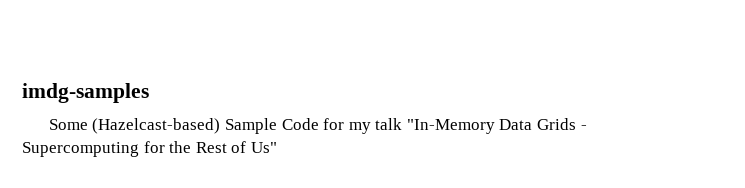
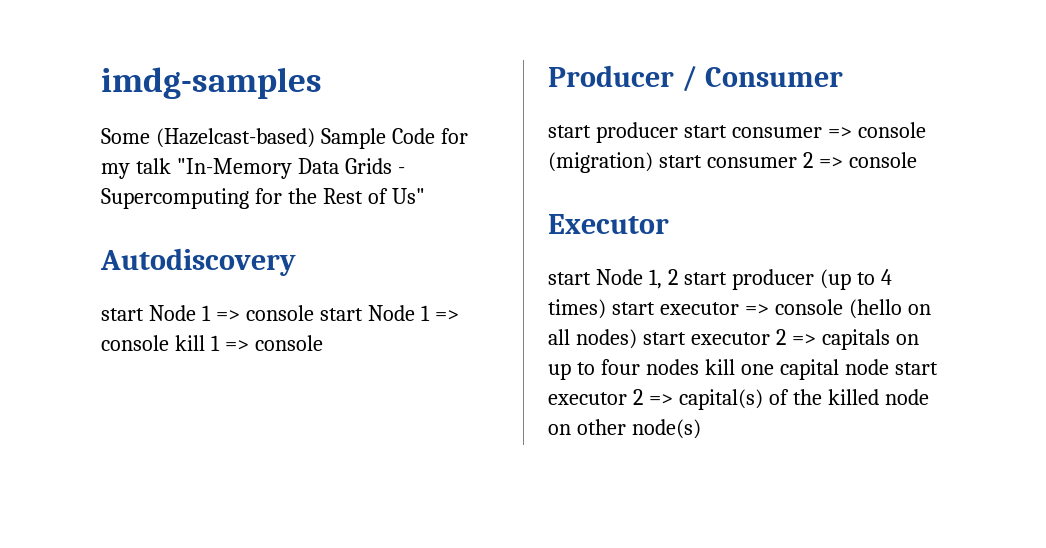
+ Autodiscovery
+ start Node 1 => console start Node 1 => console kill 1 => console
+ Producer / Consumer
+ start producer start consumer => console (migration) start consumer 2 => console
+ Executor
+ start Node 1, 2 start producer (up to 4 times) start executor => console (hello on all nodes) start executor 2 => capitals on up to four nodes kill one capital node start executor 2 => capital(s) of the killed node on other node(s)

